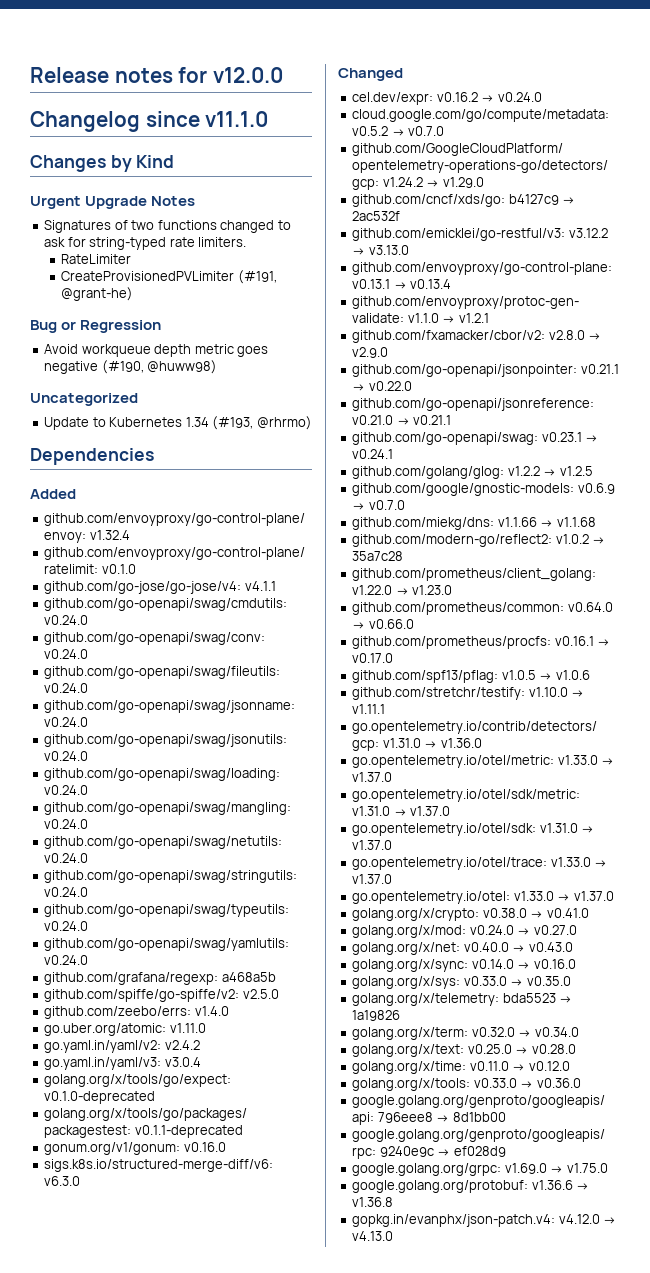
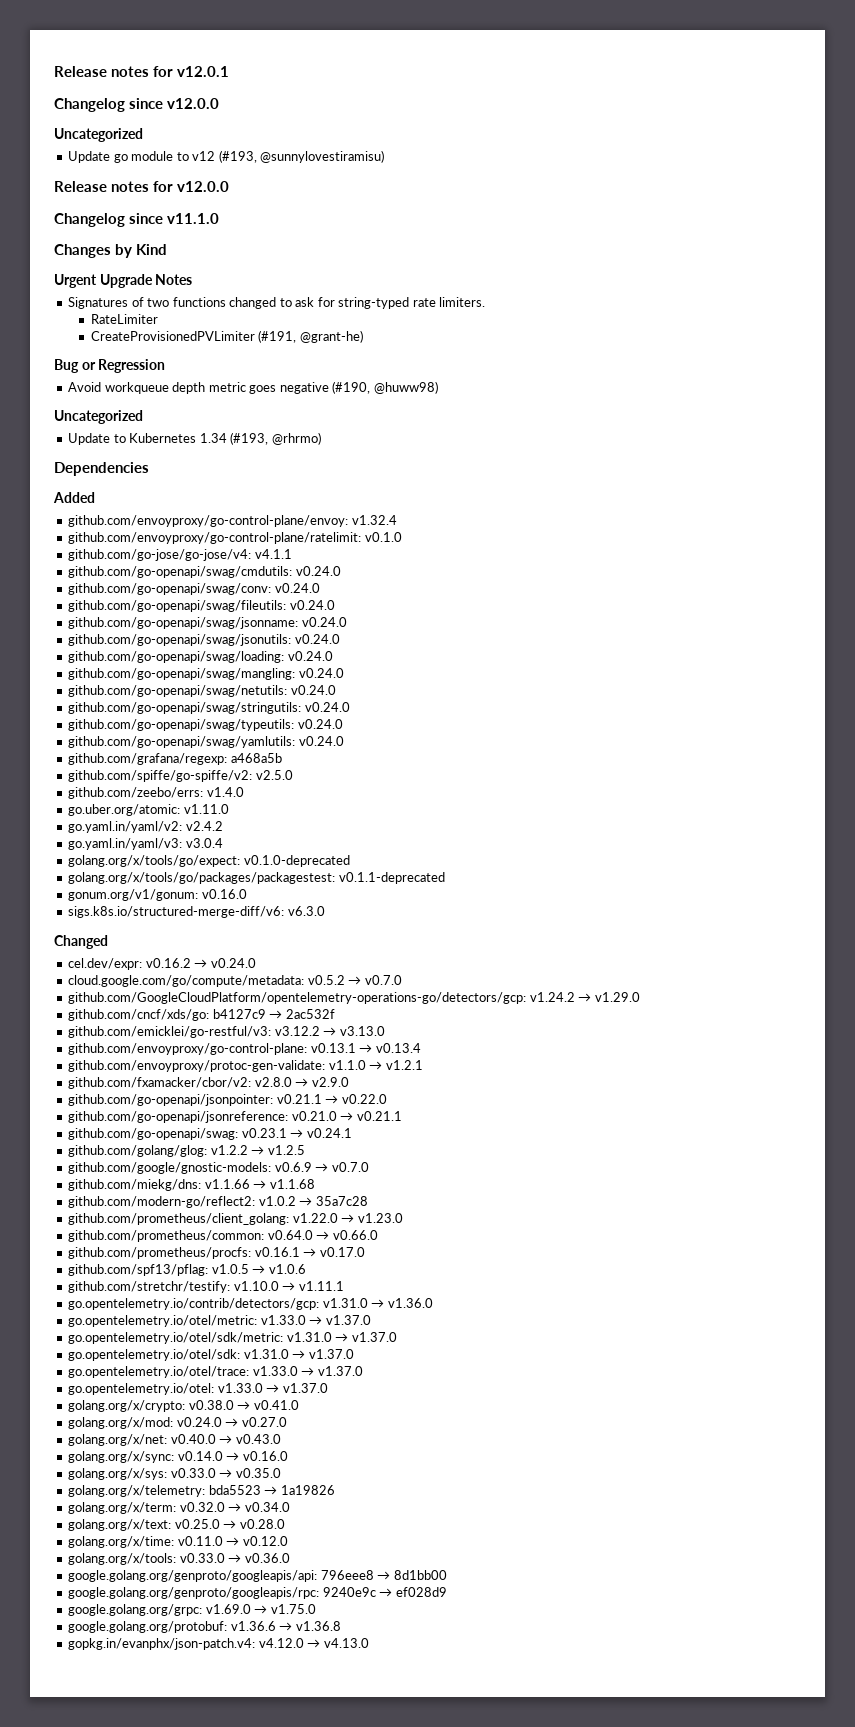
+ Release notes for v12.0.1
+ Changelog since v12.0.0
+ Uncategorized
+ Update go module to v12 (#193, @sunnylovestiramisu)

